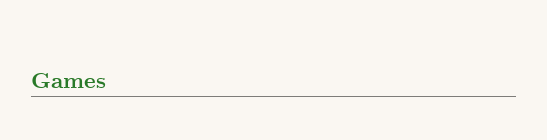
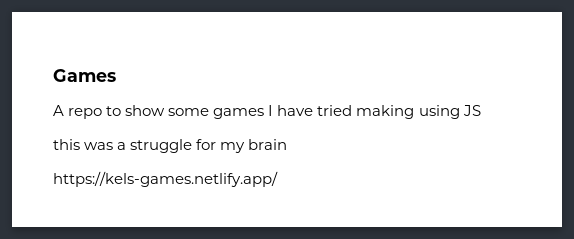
+ A repo to show some games I have tried making using JS
+ this was a struggle for my brain
+ https://kels-games.netlify.app/

